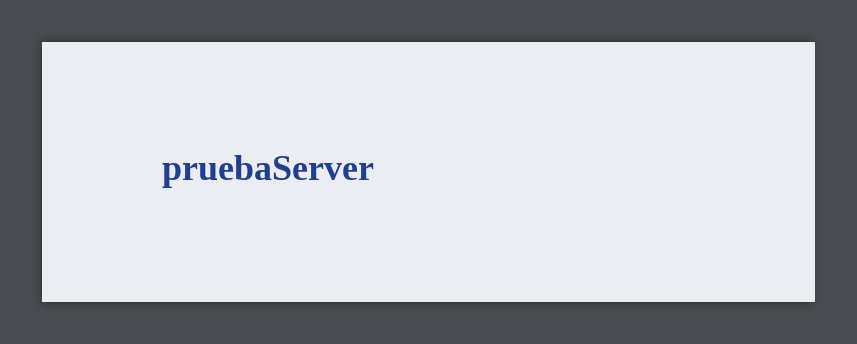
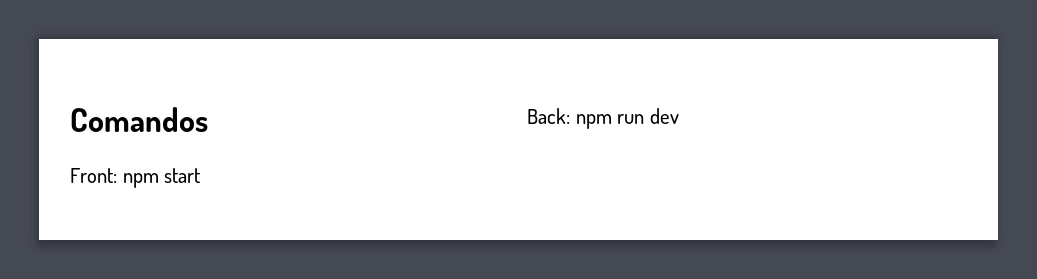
- pruebaServer
+ Comandos
+ Front: npm start
+ Back: npm run dev

